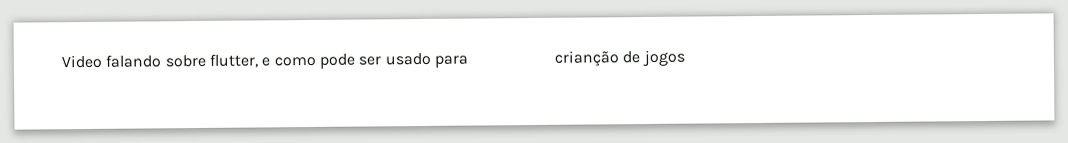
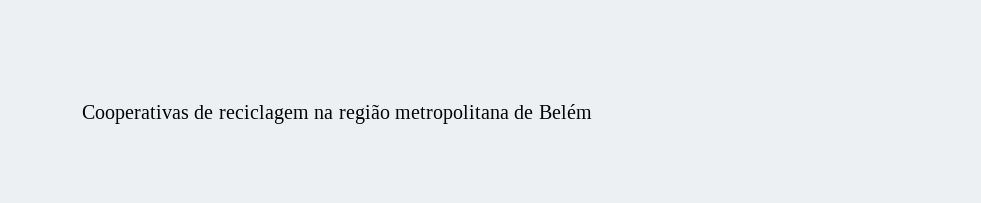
- Video falando sobre flutter, e como pode ser usado para crianção de jogos
+ Cooperativas de reciclagem na região metropolitana de Belém

